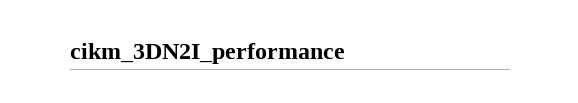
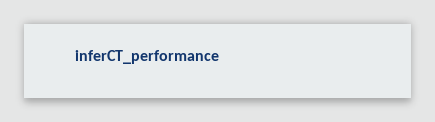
- cikm_3DN2I_performance
+ inferCT_performance

